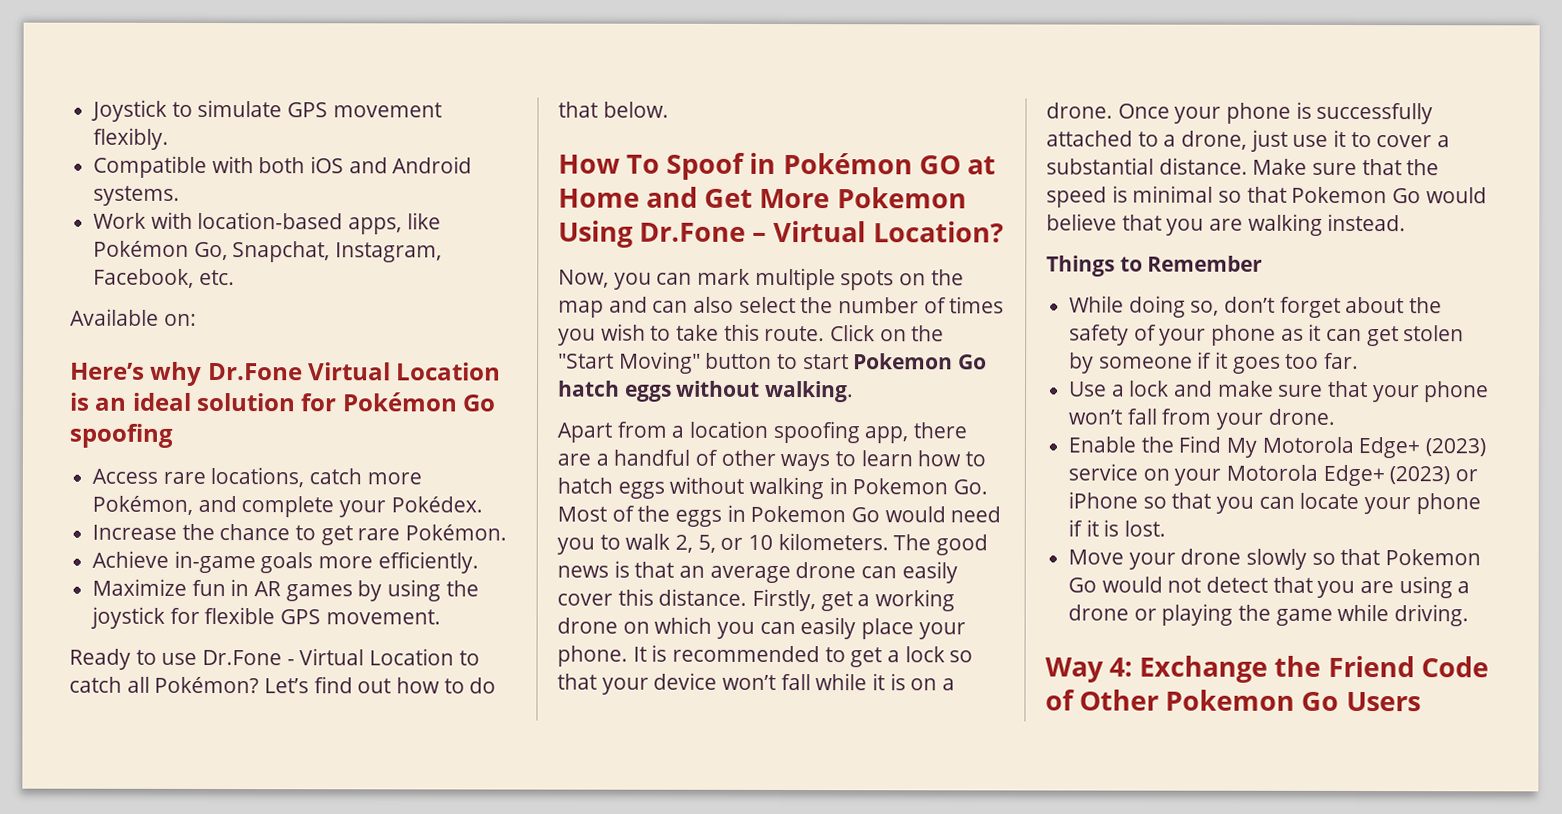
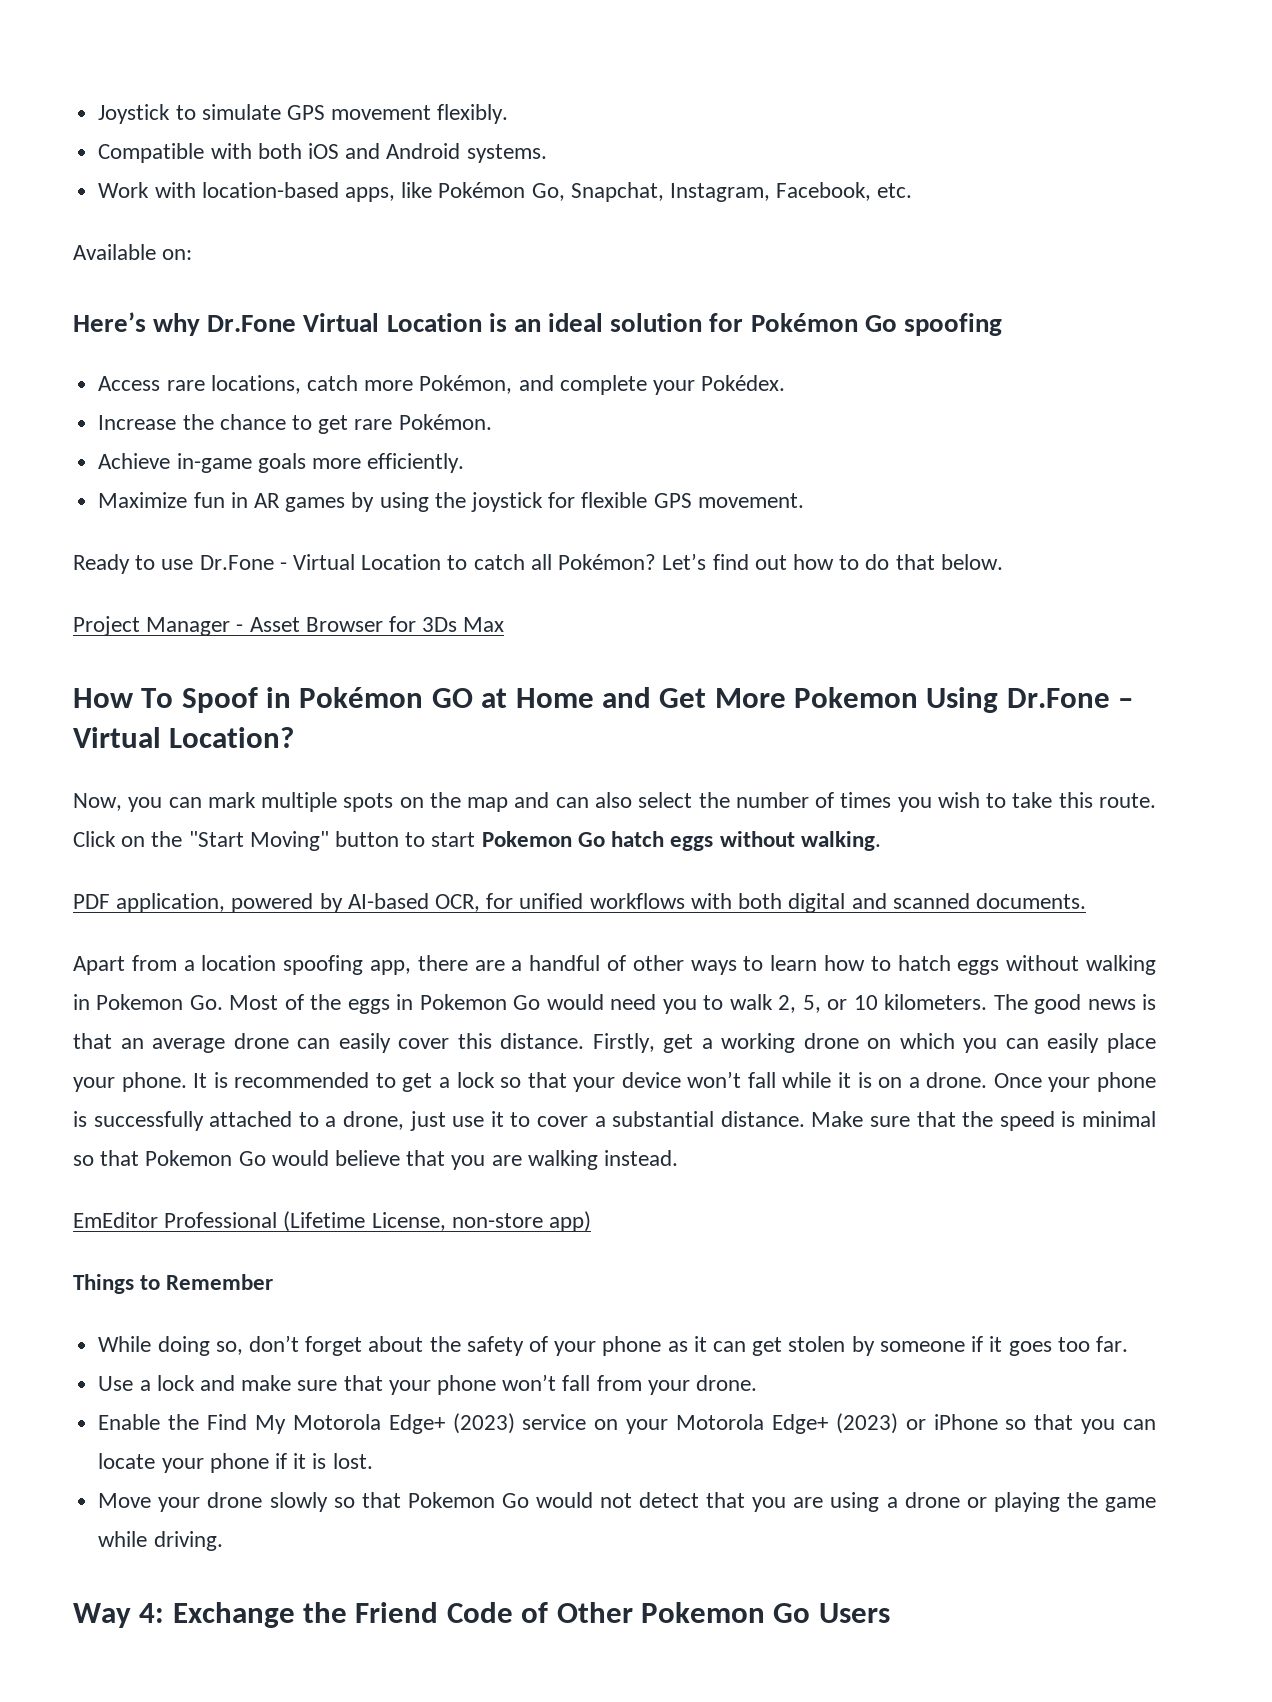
+ Project Manager - Asset Browser for 3Ds Max
+ PDF application, powered by AI-based OCR, for unified workflows with both digital and scanned documents.
+ EmEditor Professional (Lifetime License, non-store app)

